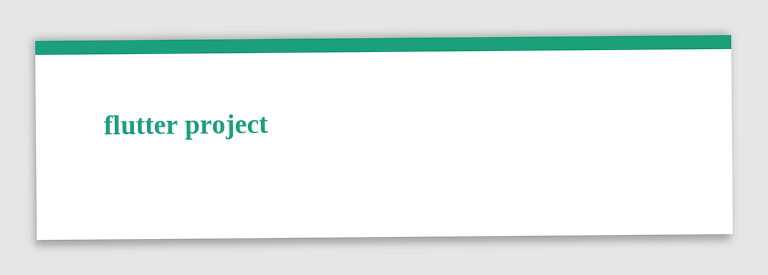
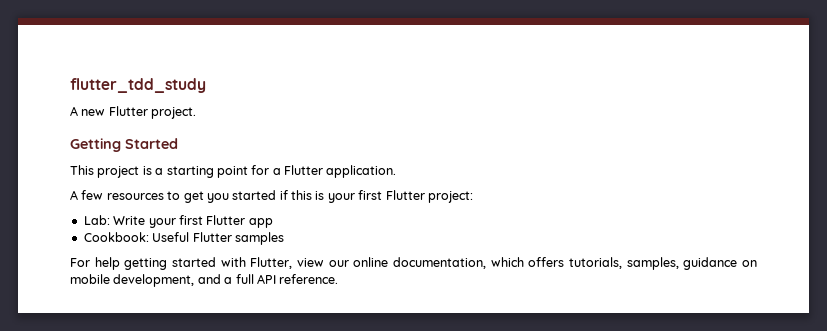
- flutter project
+ flutter_tdd_study
+ A new Flutter project.
+ Getting Started
+ This project is a starting point for a Flutter application.
+ A few resources to get you started if this is your first Flutter project:
+ Lab: Write your first Flutter app
+ Cookbook: Useful Flutter samples
+ For help getting started with Flutter, view our online documentation, which offers tutorials, samples, guidance on mobile development, and a full API reference.

